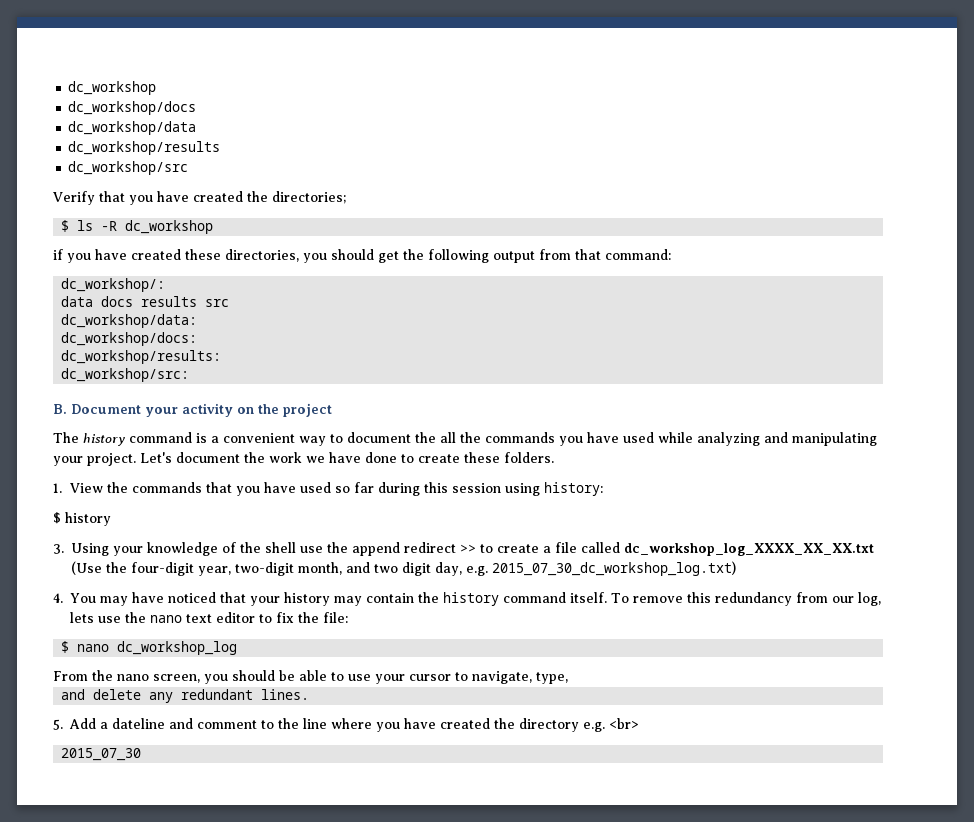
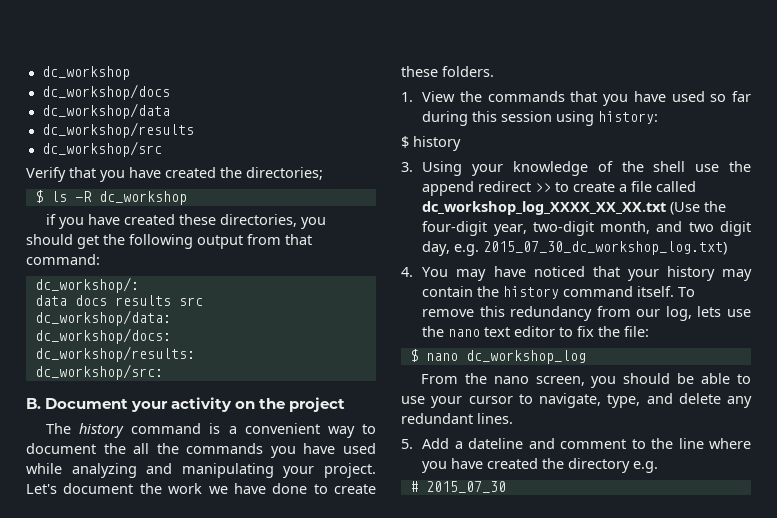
- From the nano screen, you should be able to use your cursor to navigate, type,
- and delete any redundant lines.
+ From the nano screen, you should be able to use your cursor to navigate, type, and delete any redundant lines.
- 5. Add a dateline and comment to the line where you have created the directory e.g. <br>
- 2015_07_30
+ 5. Add a dateline and comment to the line where you have created the directory e.g.
+ # 2015_07_30

